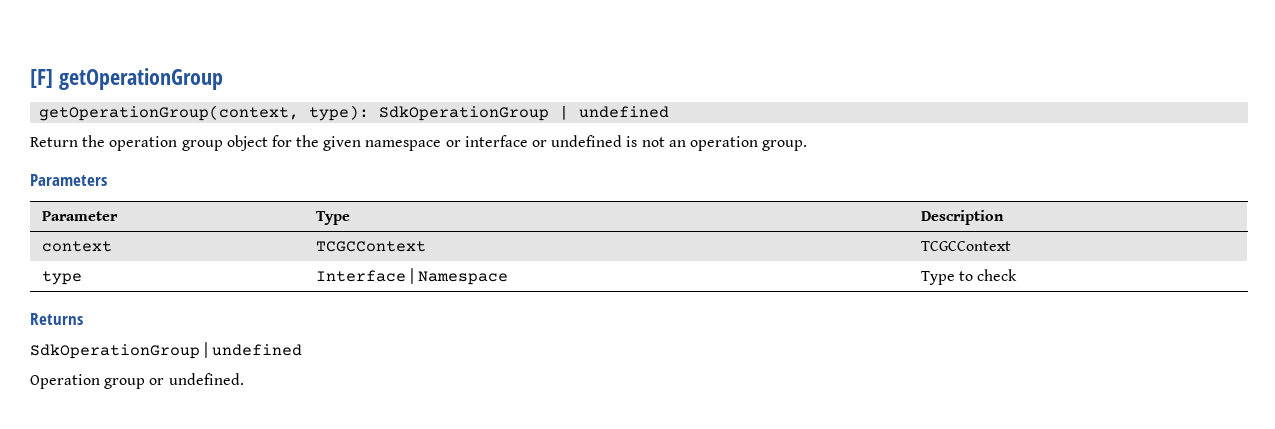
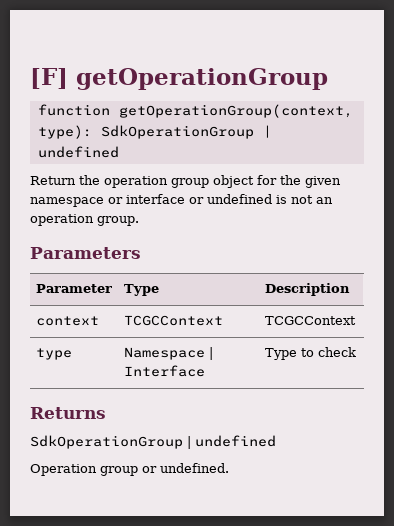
- getOperationGroup(context, type): SdkOperationGroup | undefined
+ function getOperationGroup(context, type): SdkOperationGroup | undefined
- type | Interface | Namespace | Type to check
+ type | Namespace | Interface | Type to check

